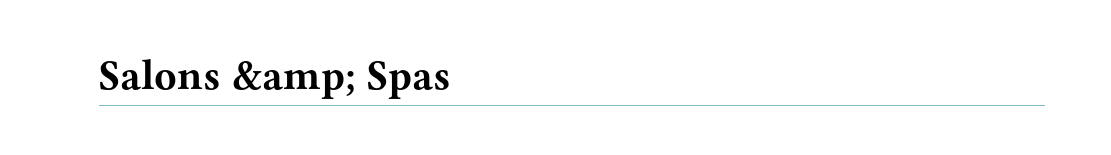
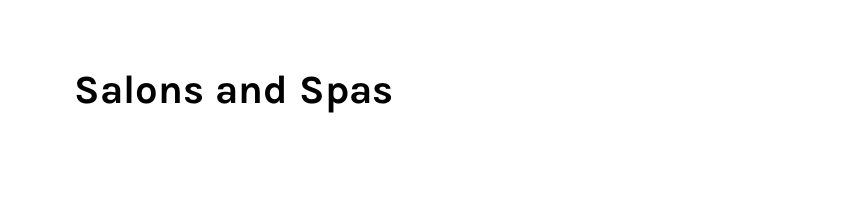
- Salons &amp; Spas
+ Salons and Spas

